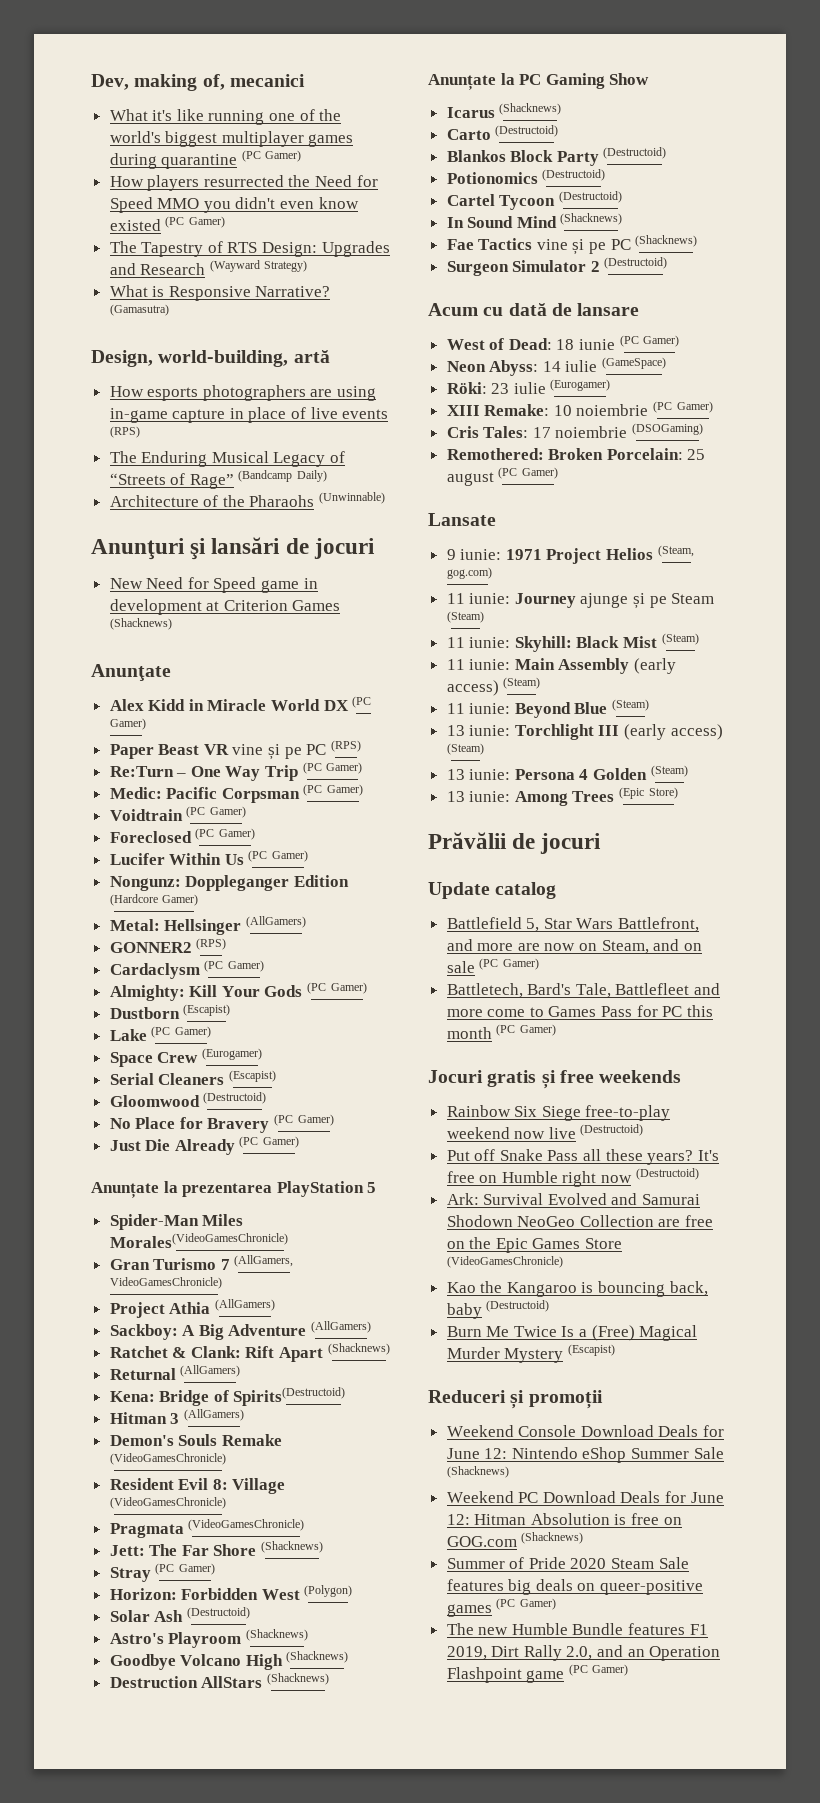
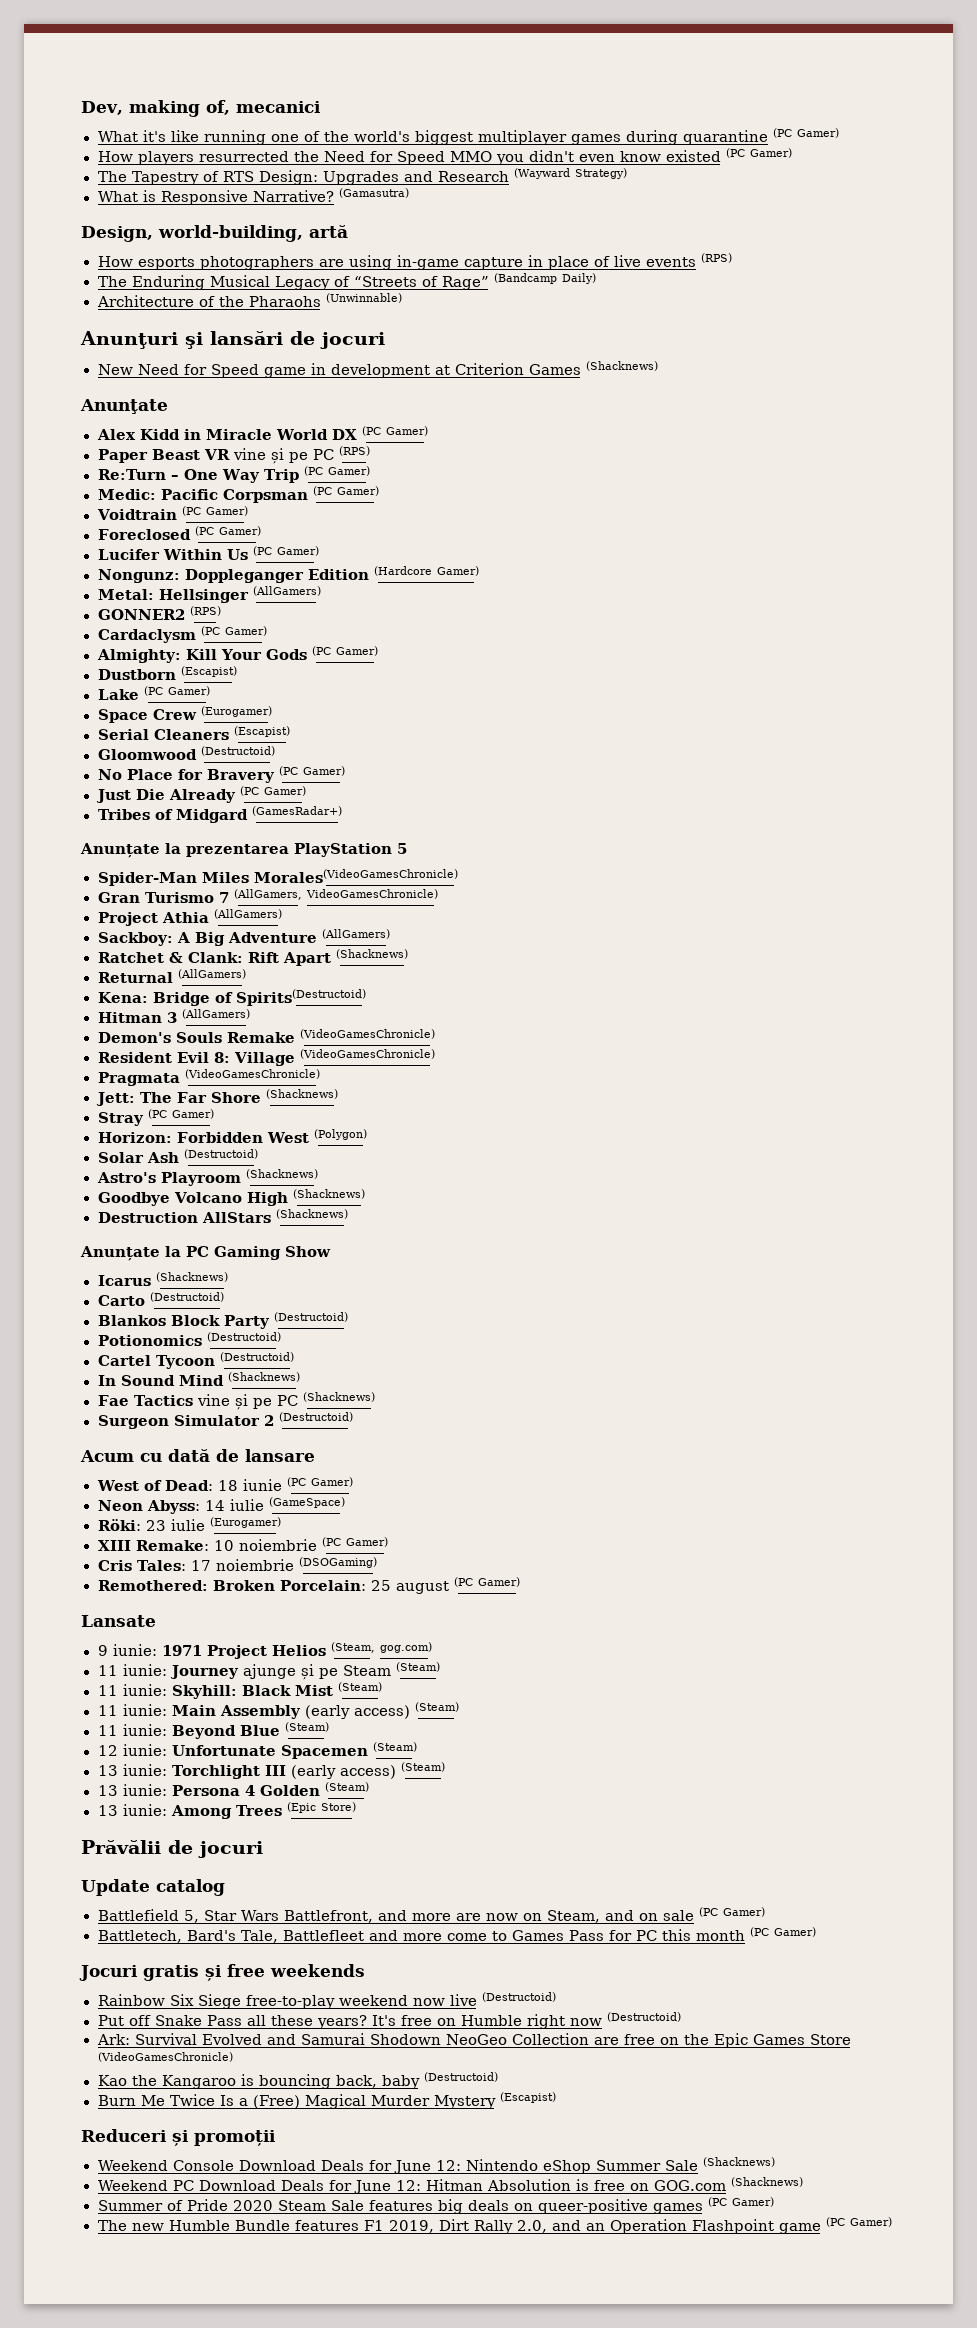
+ Tribes of Midgard (GamesRadar+)
+ 12 iunie: Unfortunate Spacemen (Steam)

